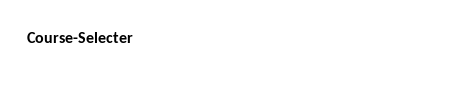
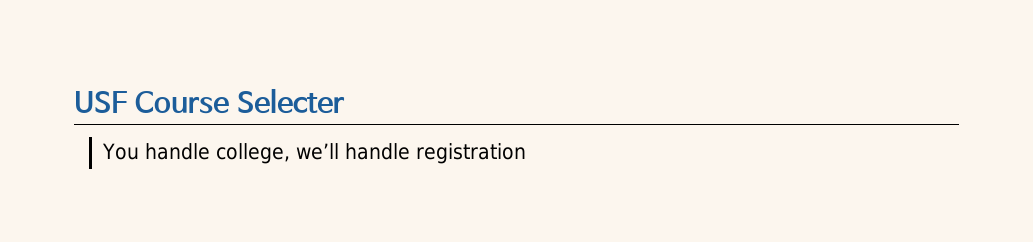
- Course-Selecter
+ USF Course Selecter
+ You handle college, we’ll handle registration

